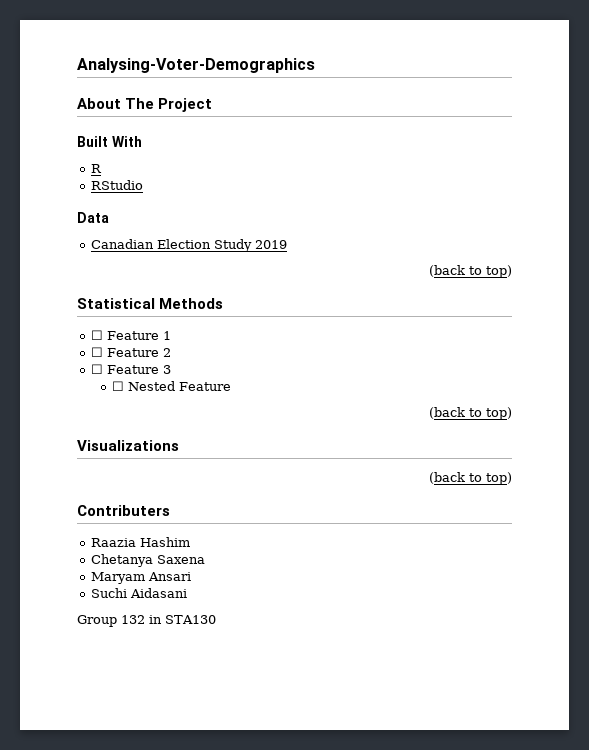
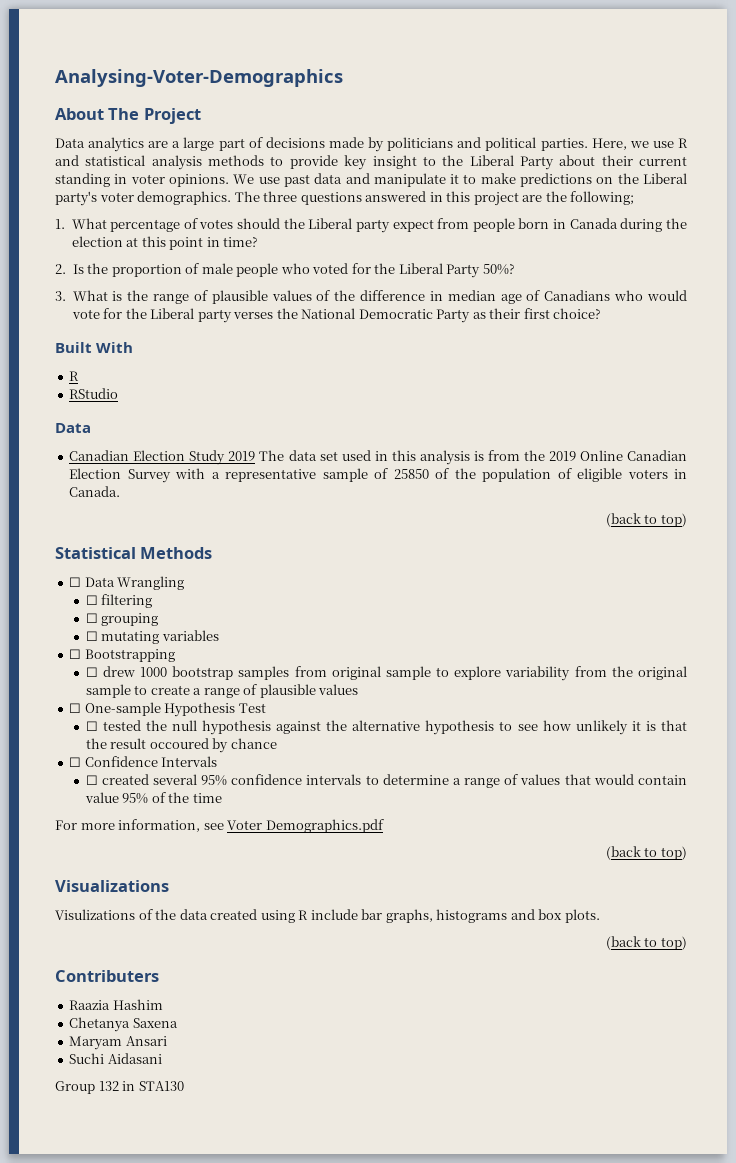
+ Data analytics are a large part of decisions made by politicians and political parties. Here, we use R and statistical analysis methods to provide key insight to the Liberal Party about their current standing in voter opinions. We use past data and manipulate it to make predictions on the Liberal party's voter demographics. The three questions answered in this project are the following;
+ 1. What percentage of votes should the Liberal party expect from people born in Canada during the election at this point in time?
+ 2. Is the proportion of male people who voted for the Liberal Party 50%?
+ 3. What is the range of plausible values of the difference in median age of Canadians who would vote for the Liberal party verses the National Democratic Party as their first choice?
- Canadian Election Study 2019
+ Canadian Election Study 2019 The data set used in this analysis is from the 2019 Online Canadian Election Survey with a representative sample of 25850 of the population of eligible voters in Canada.
- ☐ Feature 1
- ☐ Feature 2
- ☐ Feature 3
- ☐ Nested Feature
+ ☐ Data Wrangling
+ ☐ filtering
+ ☐ grouping
+ ☐ mutating variables
+ ☐ Bootstrapping
+ ☐ drew 1000 bootstrap samples from original sample to explore variability from the original sample to create a range of plausible values
+ ☐ One-sample Hypothesis Test
+ ☐ tested the null hypothesis against the alternative hypothesis to see how unlikely it is that the result occoured by chance
+ ☐ Confidence Intervals
+ ☐ created several 95% confidence intervals to determine a range of values that would contain value 95% of the time
+ For more information, see Voter Demographics.pdf
  (back to top)
  Visualizations
+ Visulizations of the data created using R include bar graphs, histograms and box plots.

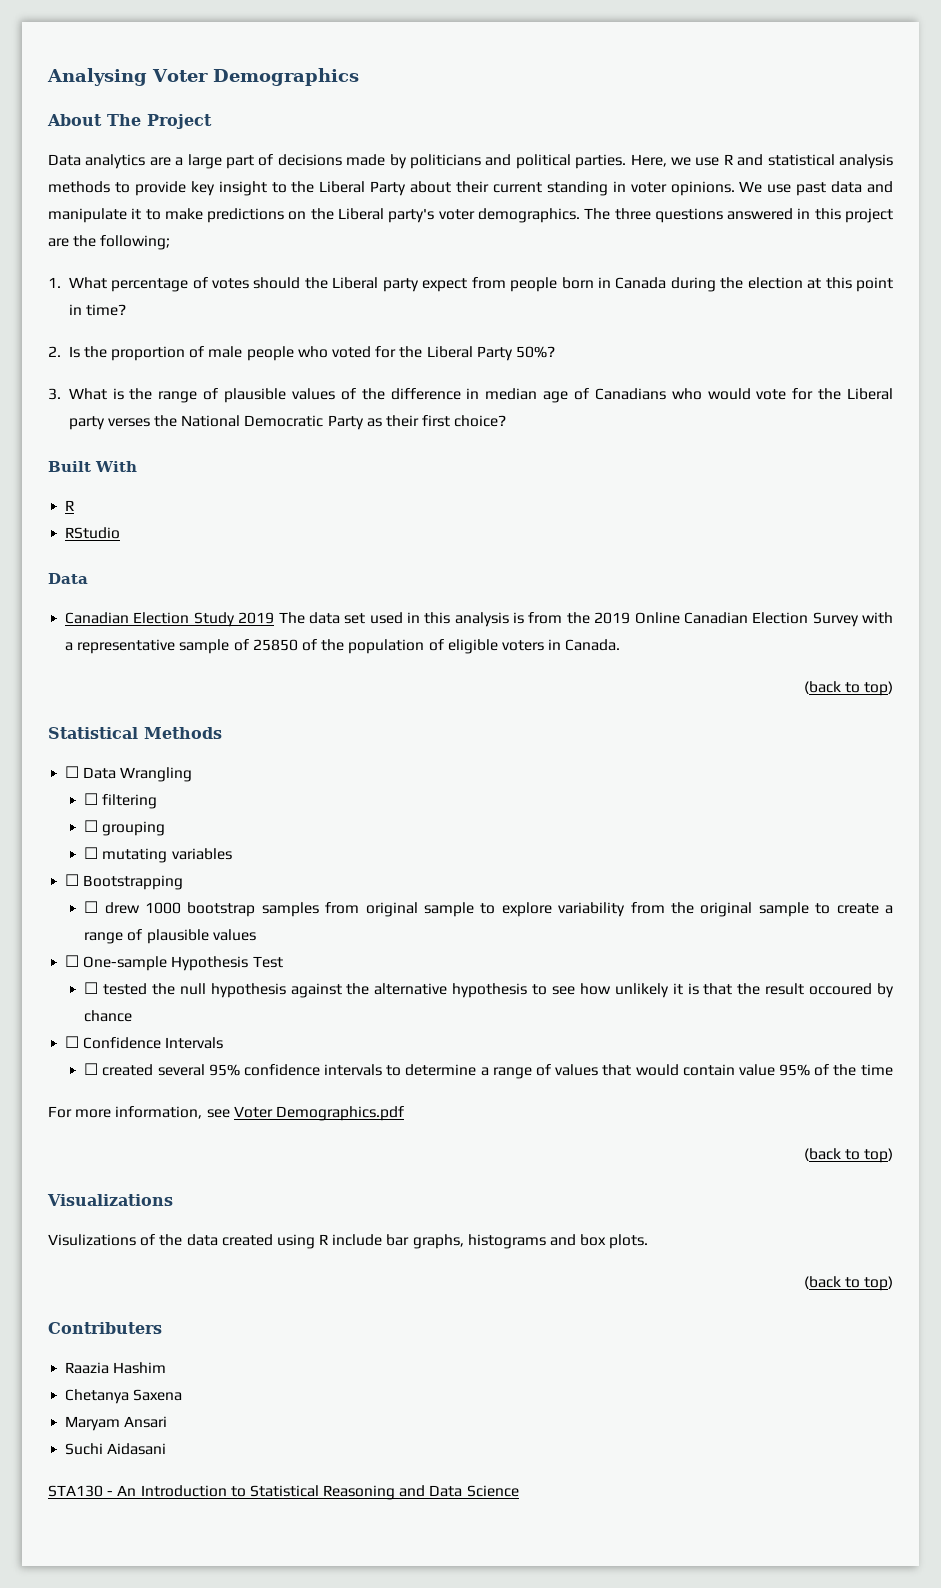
- Analysing-Voter-Demographics
+ Analysing Voter Demographics
- Group 132 in STA130
+ STA130 - An Introduction to Statistical Reasoning and Data Science

